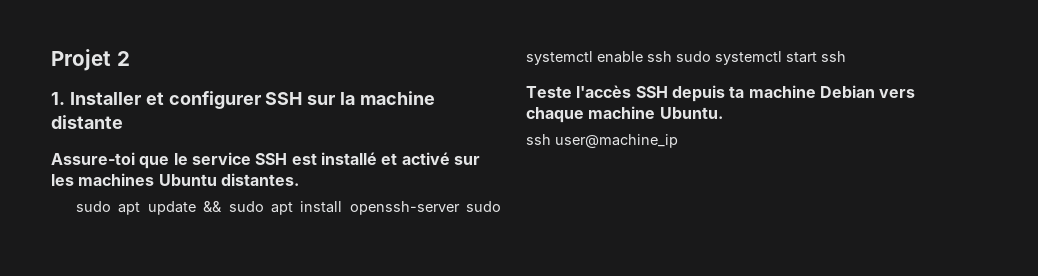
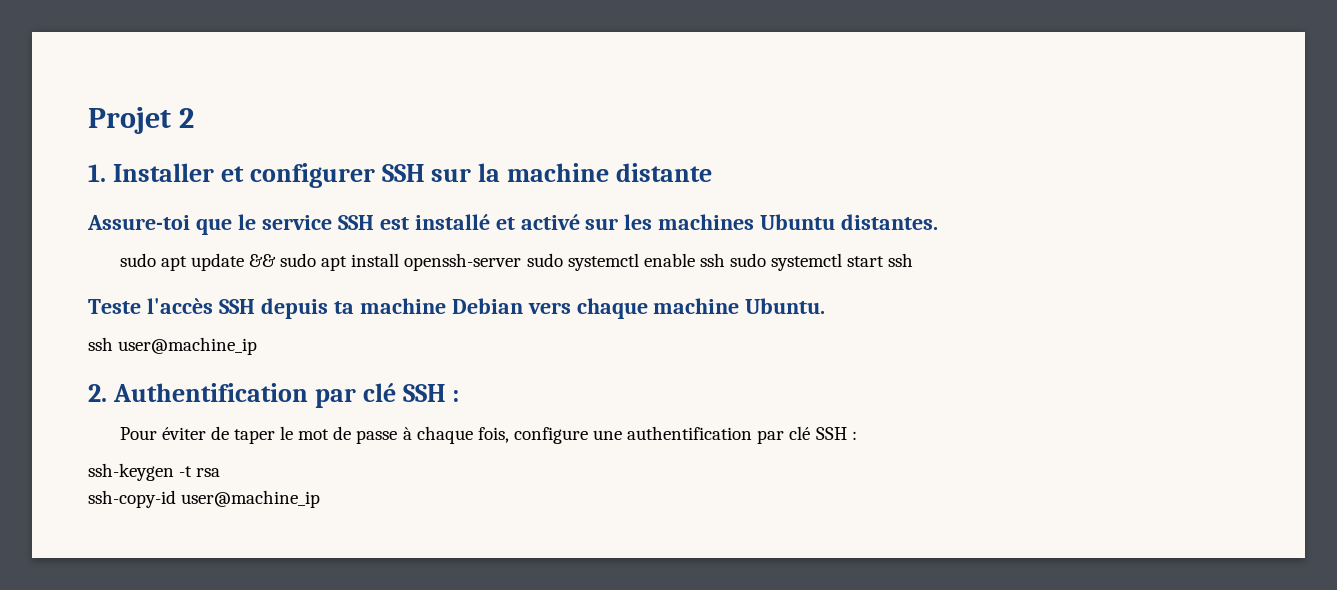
+ 2. Authentification par clé SSH :
+ Pour éviter de taper le mot de passe à chaque fois, configure une authentification par clé SSH :
+ ssh-keygen -t rsa
+ ssh-copy-id user@machine_ip

